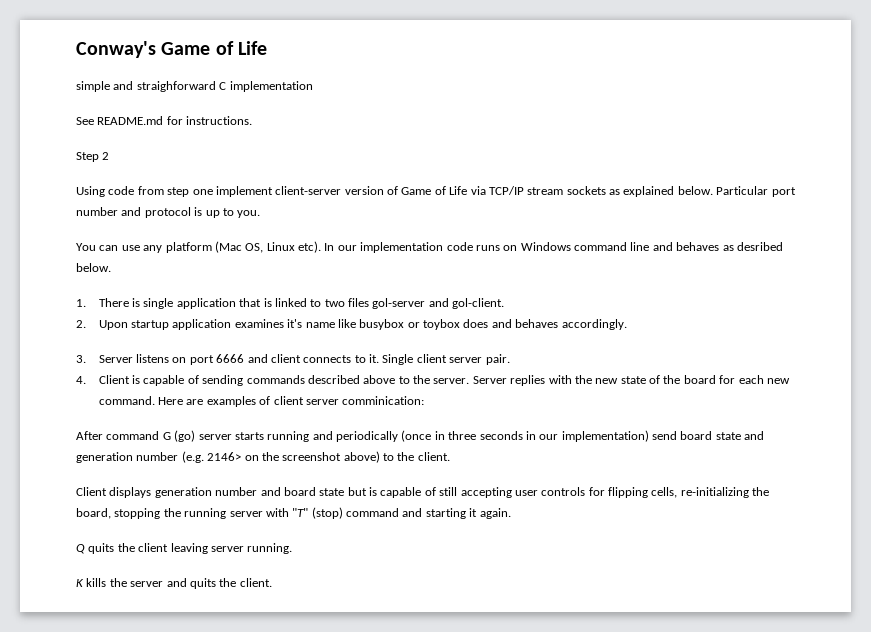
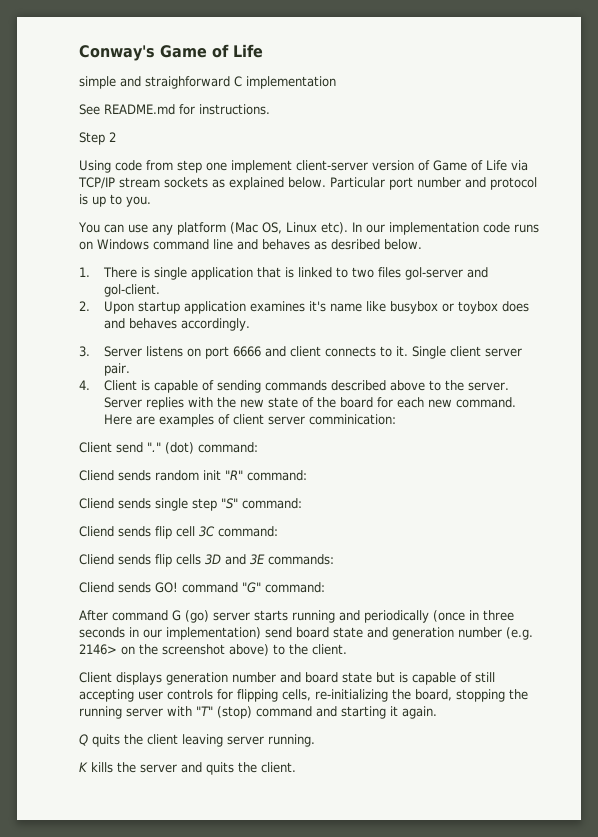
+ Client send "." (dot) command:
+ Cliend sends random init "R" command:
+ Cliend sends single step "S" command:
+ Cliend sends flip cell 3C command:
+ Cliend sends flip cells 3D and 3E commands:
+ Cliend sends GO! command "G" command:

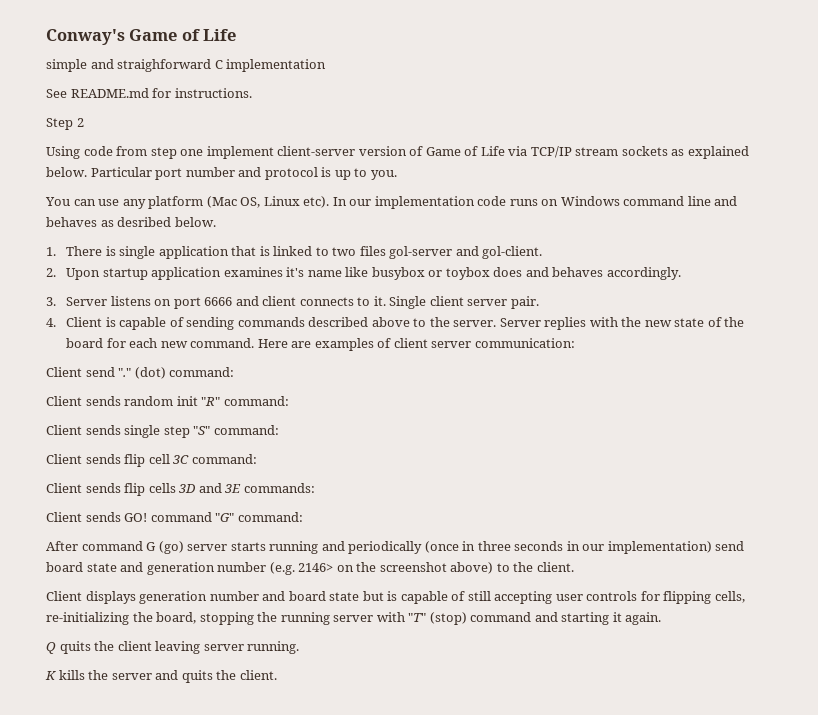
- Here are examples of client server comminication:
+ Here are examples of client server communication:
- Cliend sends random init "R" command:
+ Client sends random init "R" command:
- Cliend sends single step "S" command:
+ Client sends single step "S" command:
- Cliend sends flip cell 3C command:
+ Client sends flip cell 3C command:
- Cliend sends flip cells 3D and 3E commands:
+ Client sends flip cells 3D and 3E commands:
- Cliend sends GO! command "G" command:
+ Client sends GO! command "G" command:

